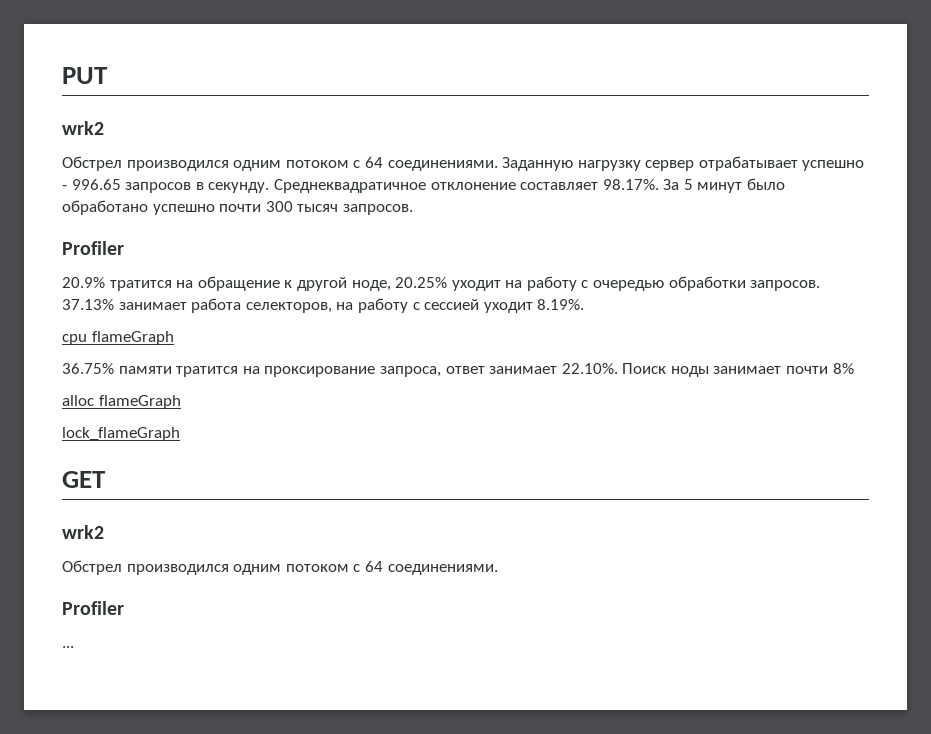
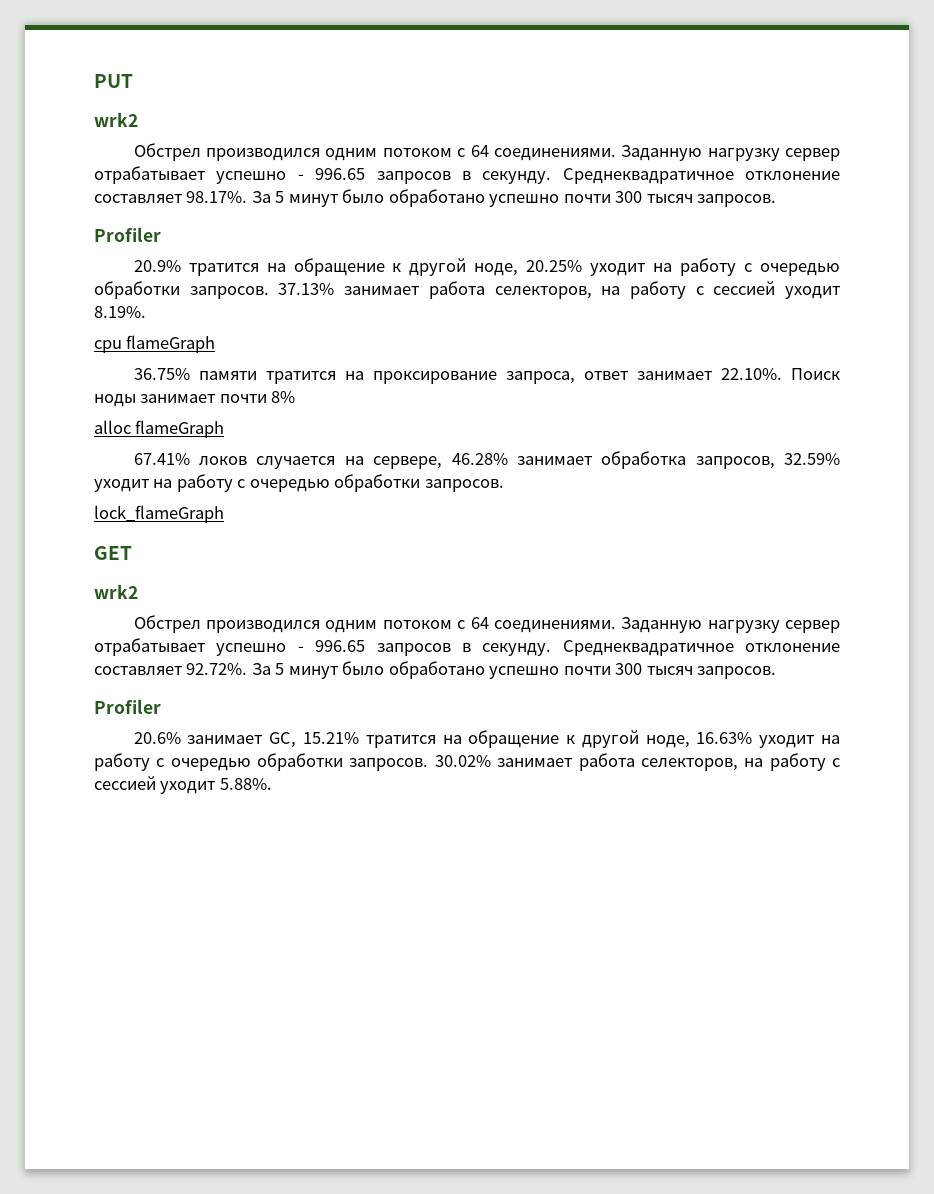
+ 67.41% локов случается на сервере, 46.28% занимает обработка запросов, 32.59% уходит на работу с очередью обработки запросов.
  GET
  wrk2
- Обстрел производился одним потоком с 64 соединениями.
+ Обстрел производился одним потоком с 64 соединениями. Заданную нагрузку сервер отрабатывает успешно - 996.65 запросов в секунду. Среднеквадратичное отклонение составляет 92.72%. За 5 минут было обработано успешно почти 300 тысяч запросов.
  Profiler
- ...
+ 20.6% занимает GC, 15.21% тратится на обращение к другой ноде, 16.63% уходит на работу с очередью обработки запросов. 30.02% занимает работа селекторов, на работу с сессией уходит 5.88%.

